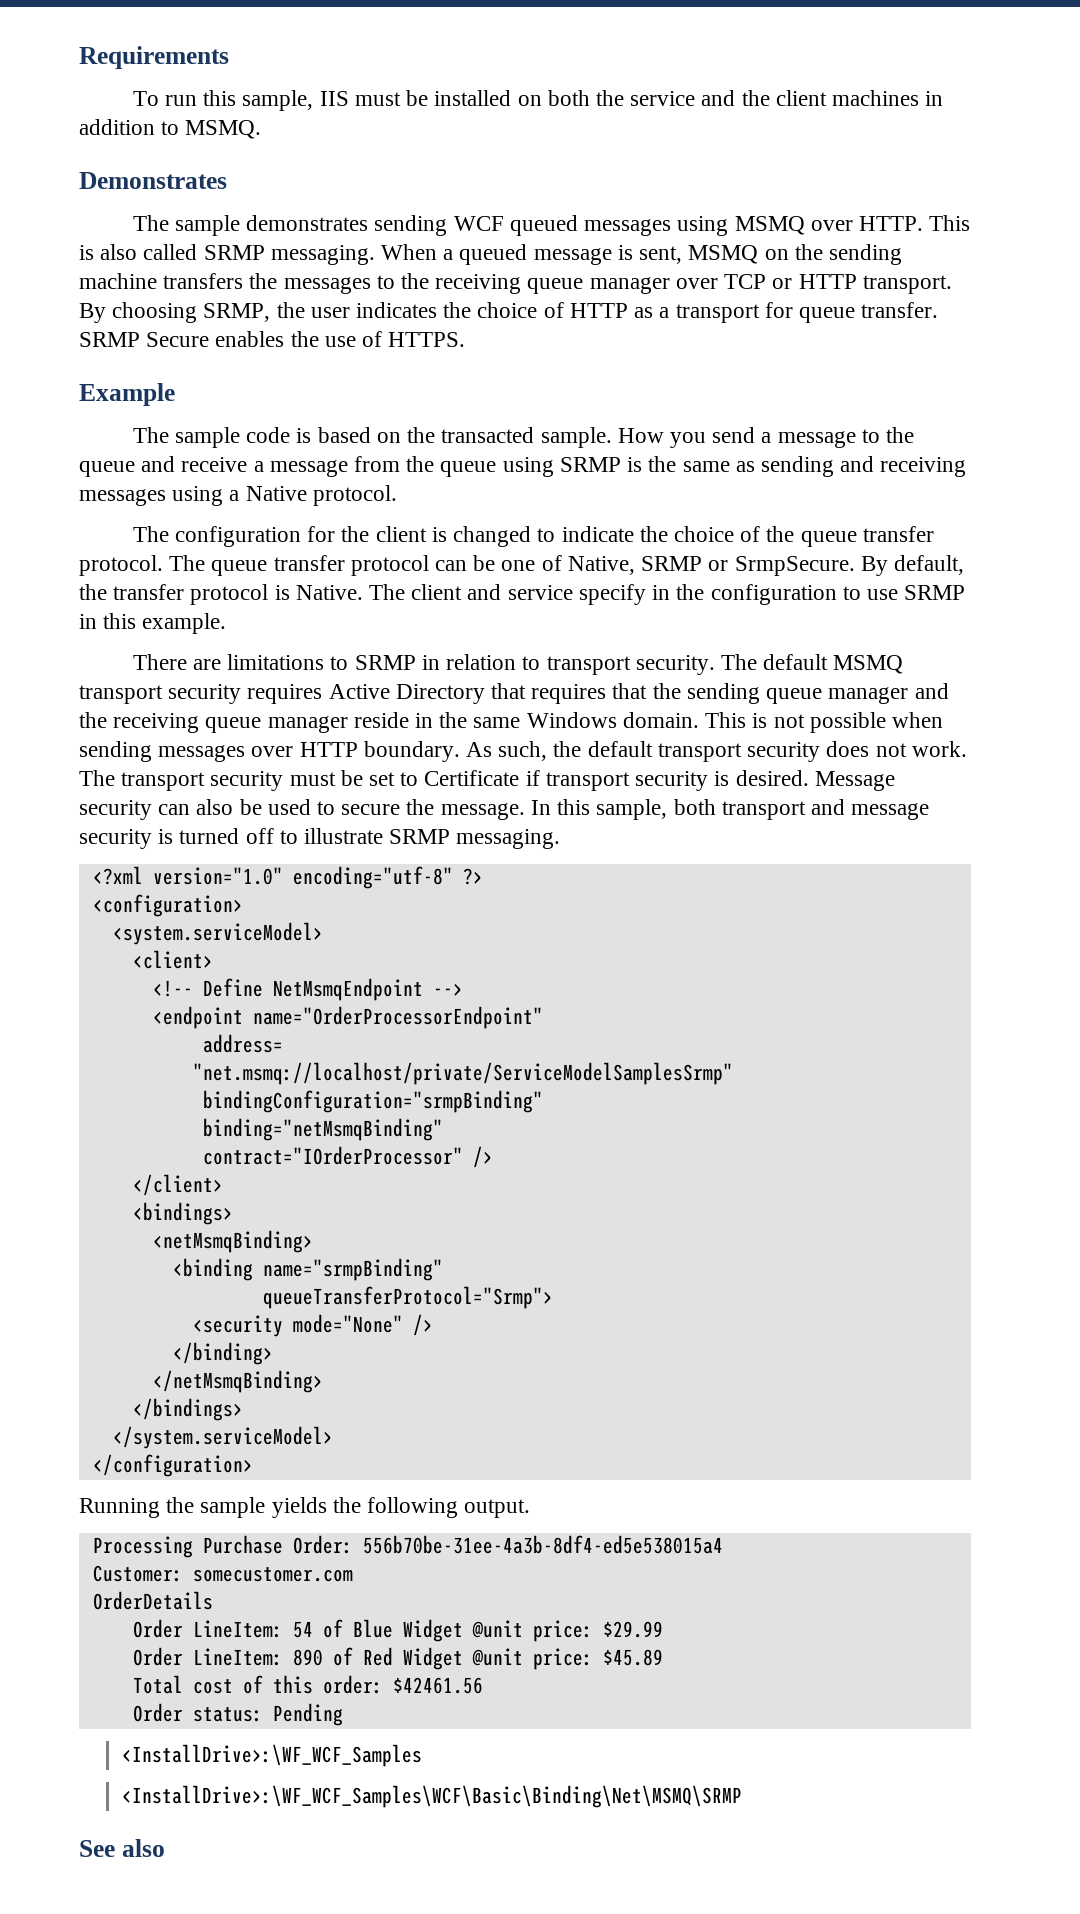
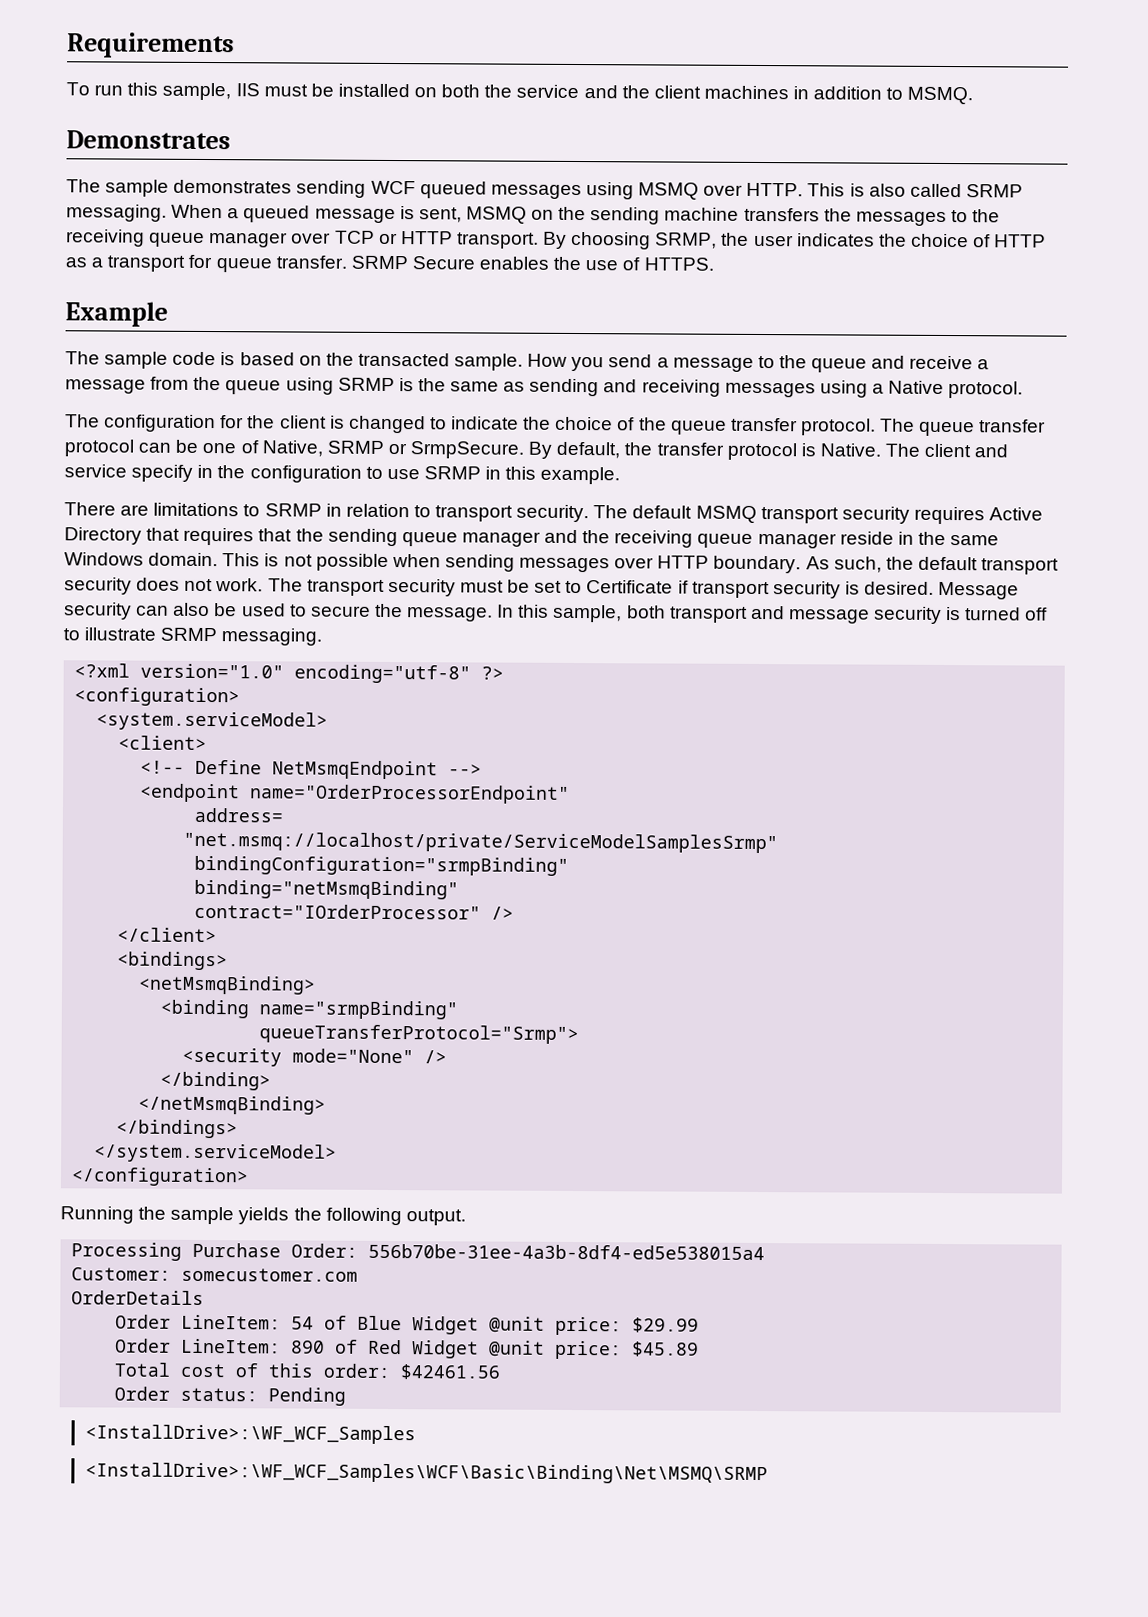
- See also

